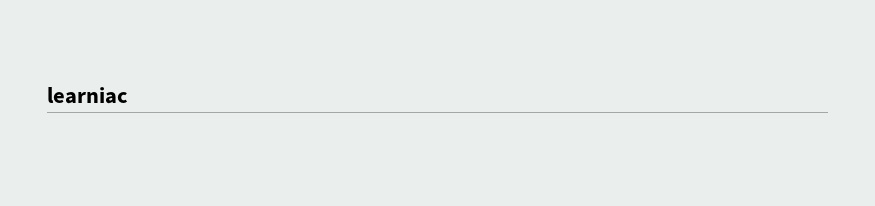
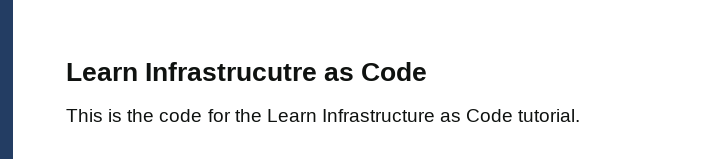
- learniac
+ Learn Infrastrucutre as Code
+ This is the code for the Learn Infrastructure as Code tutorial.

